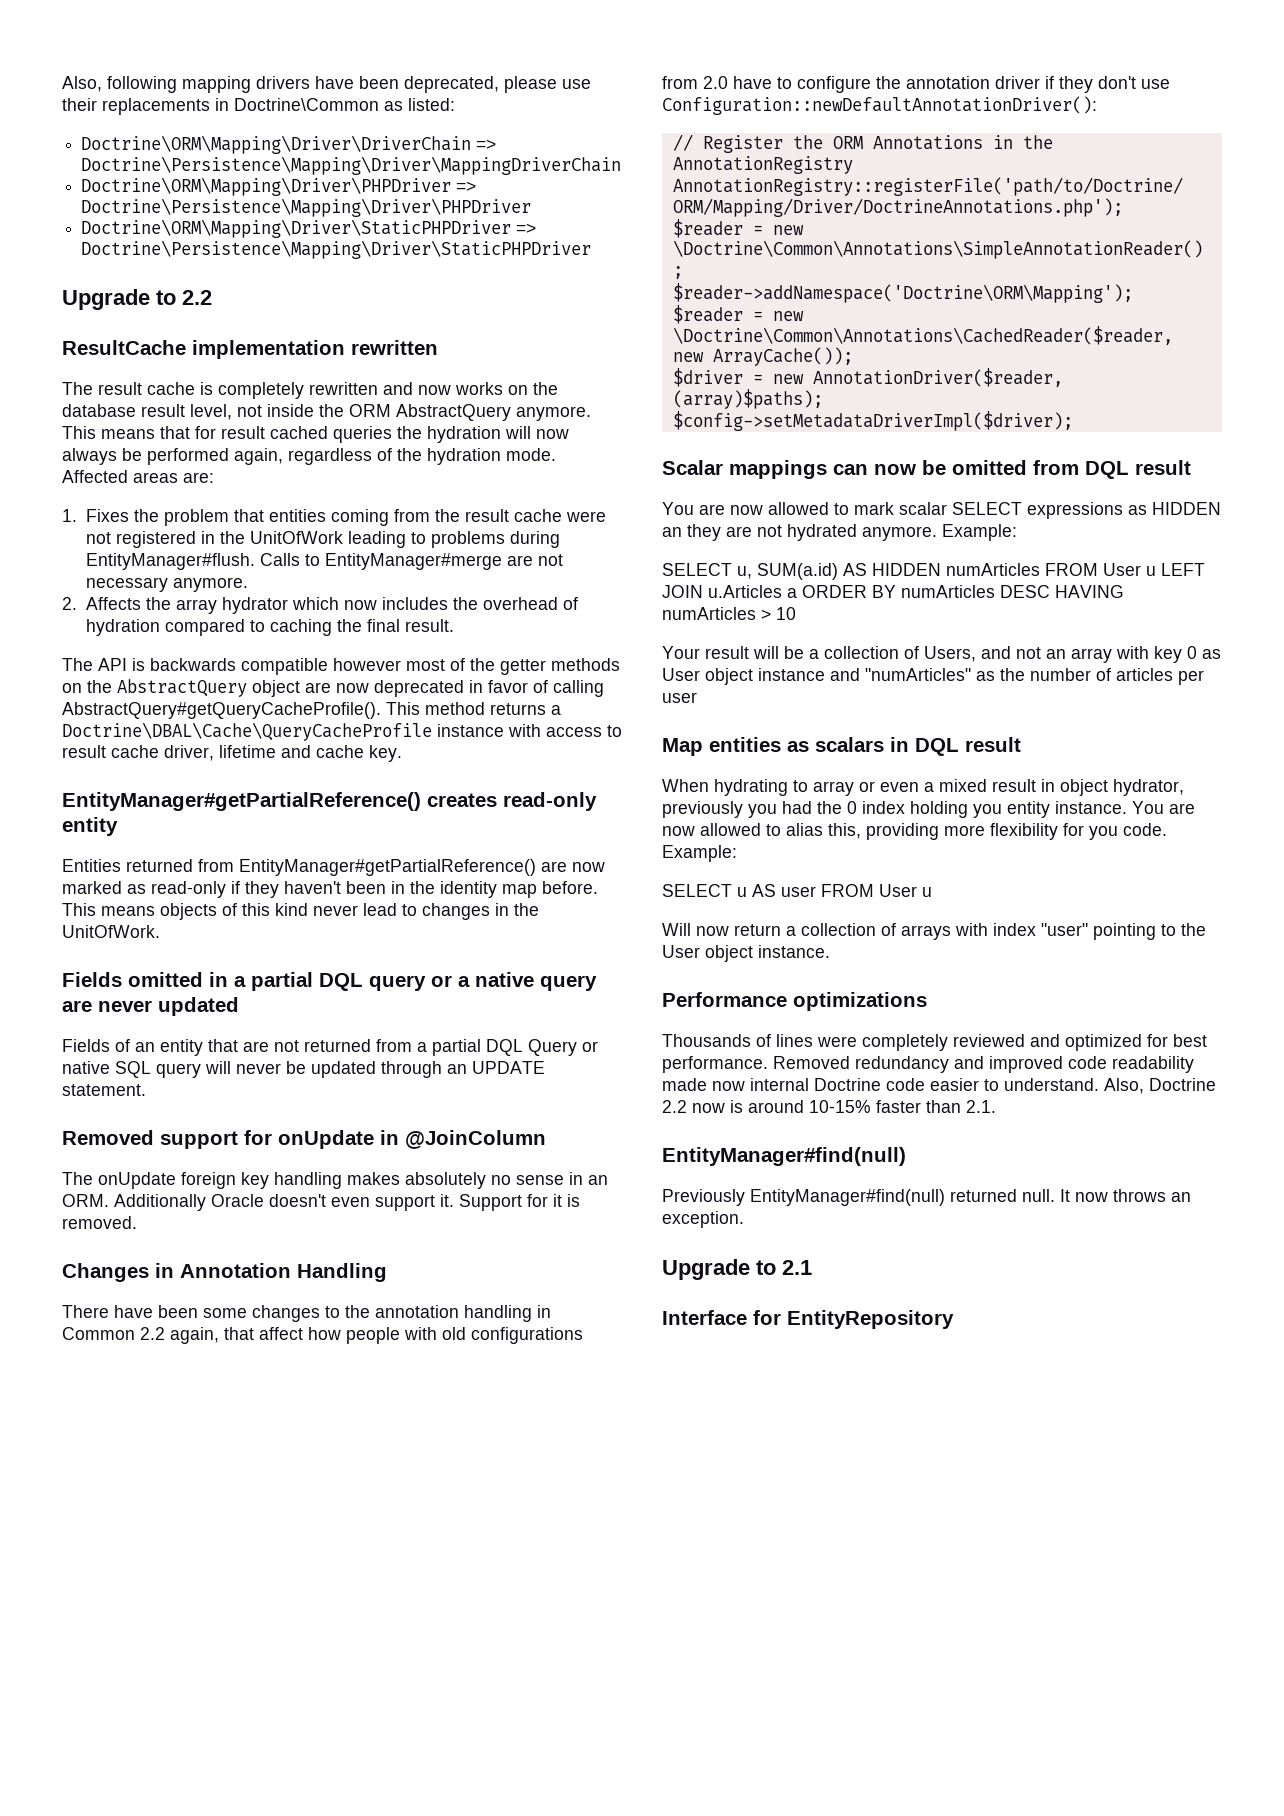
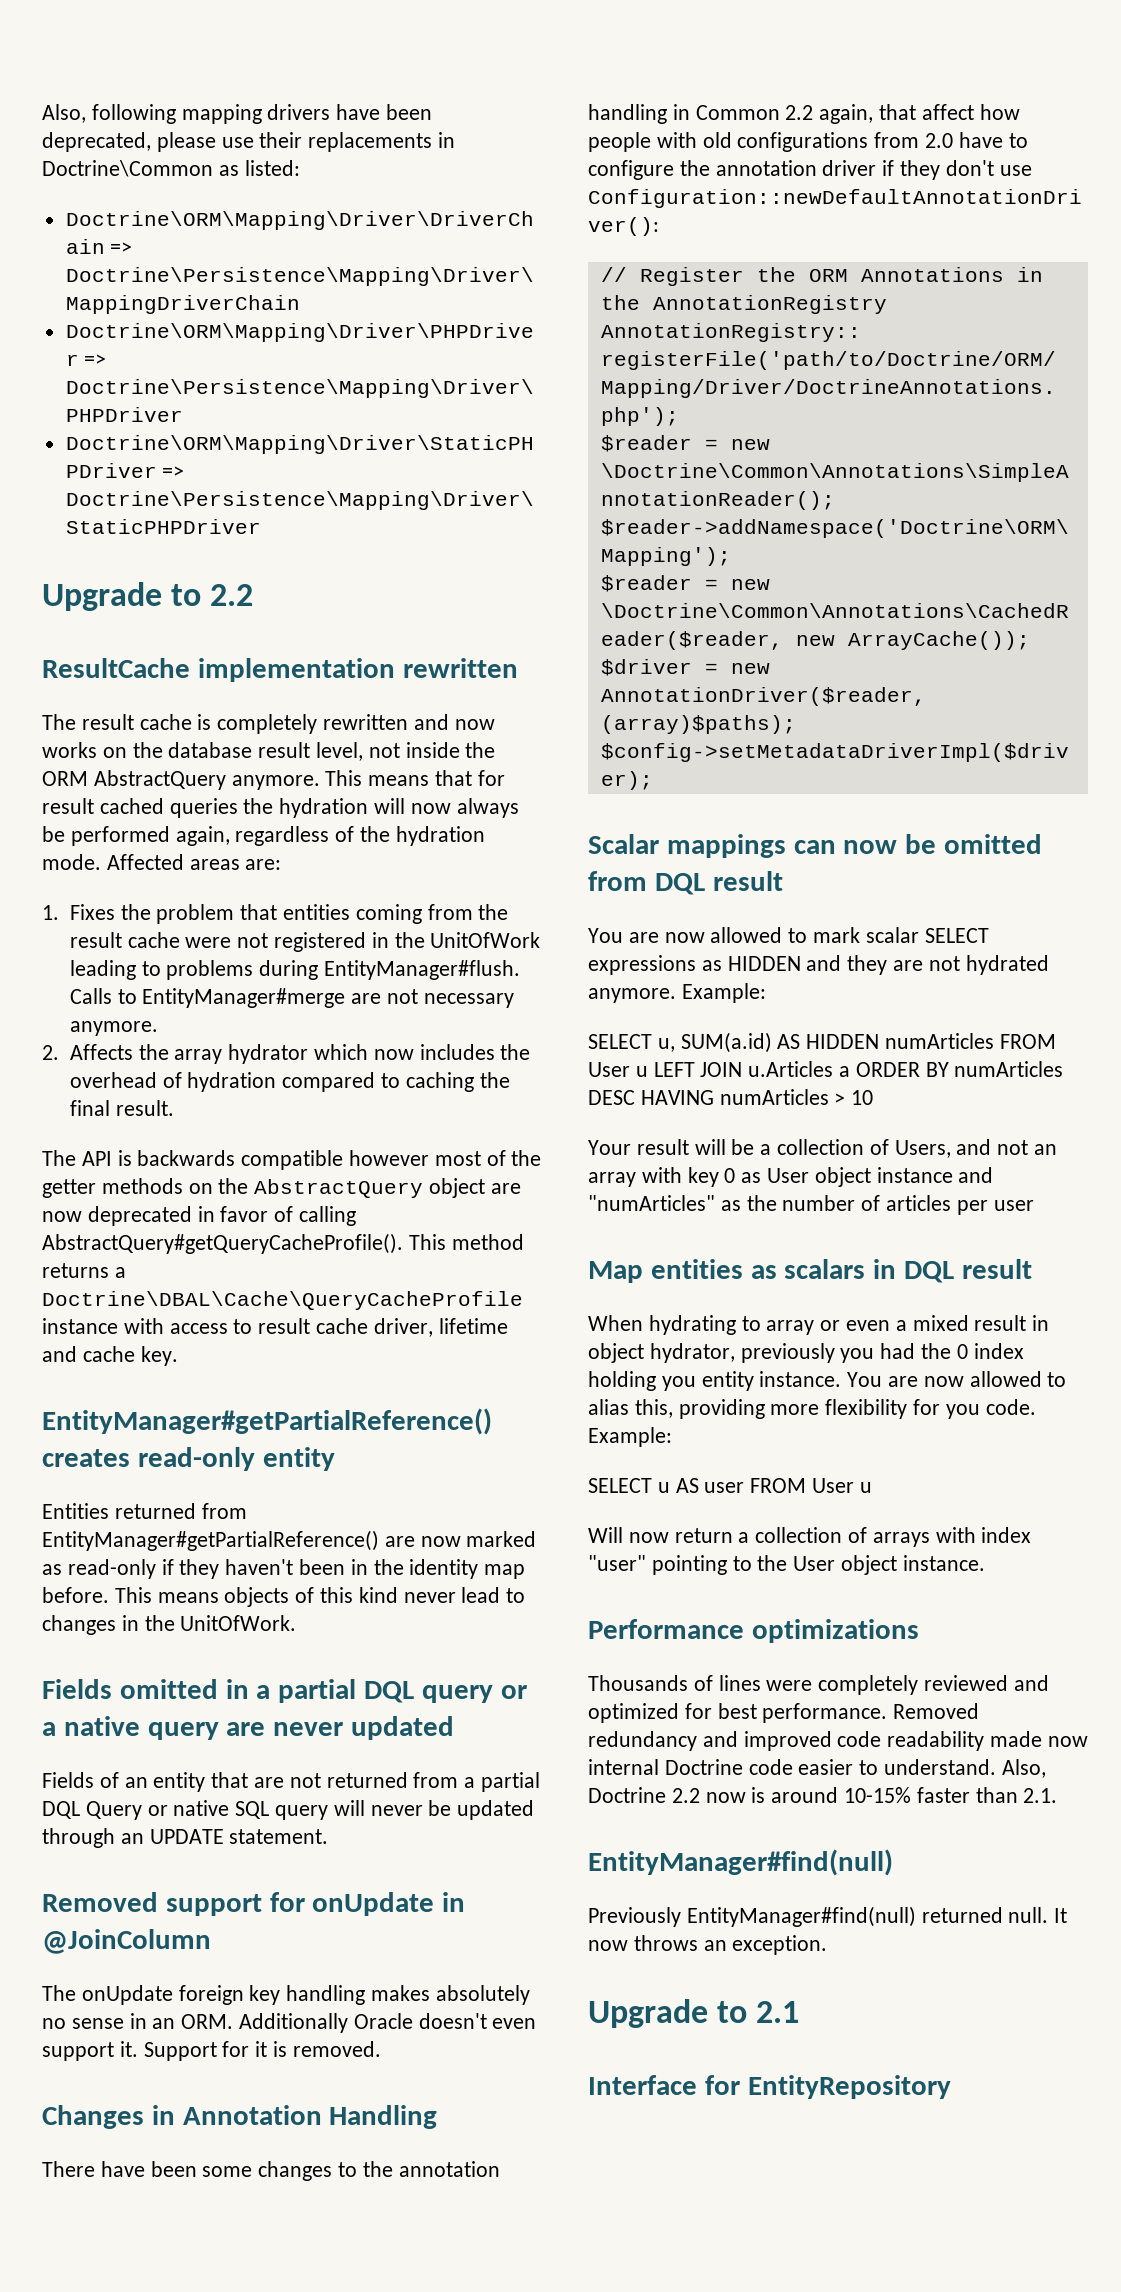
- You are now allowed to mark scalar SELECT expressions as HIDDEN an they are not hydrated anymore.
+ You are now allowed to mark scalar SELECT expressions as HIDDEN and they are not hydrated anymore.

